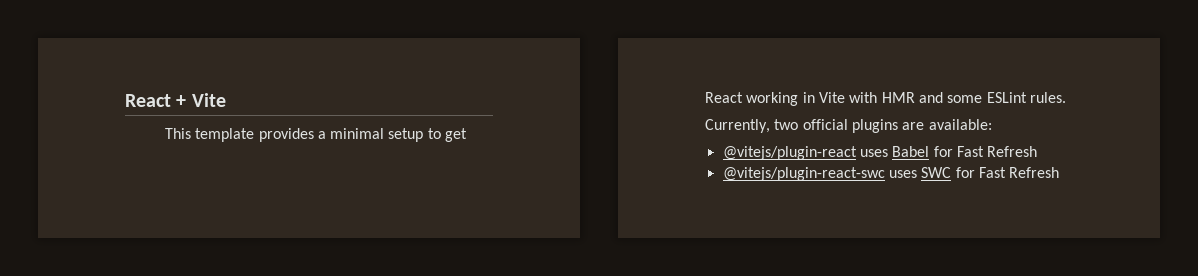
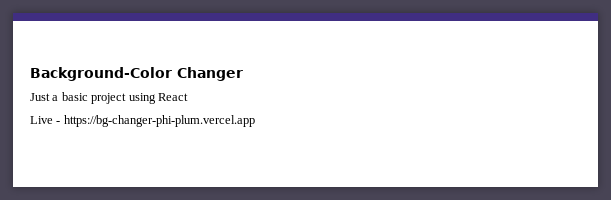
- React + Vite
- This template provides a minimal setup to get React working in Vite with HMR and some ESLint rules.
- Currently, two official plugins are available:
- @vitejs/plugin-react uses Babel for Fast Refresh
- @vitejs/plugin-react-swc uses SWC for Fast Refresh
+ Background-Color Changer
+ Just a basic project using React
+ Live - https://bg-changer-phi-plum.vercel.app

